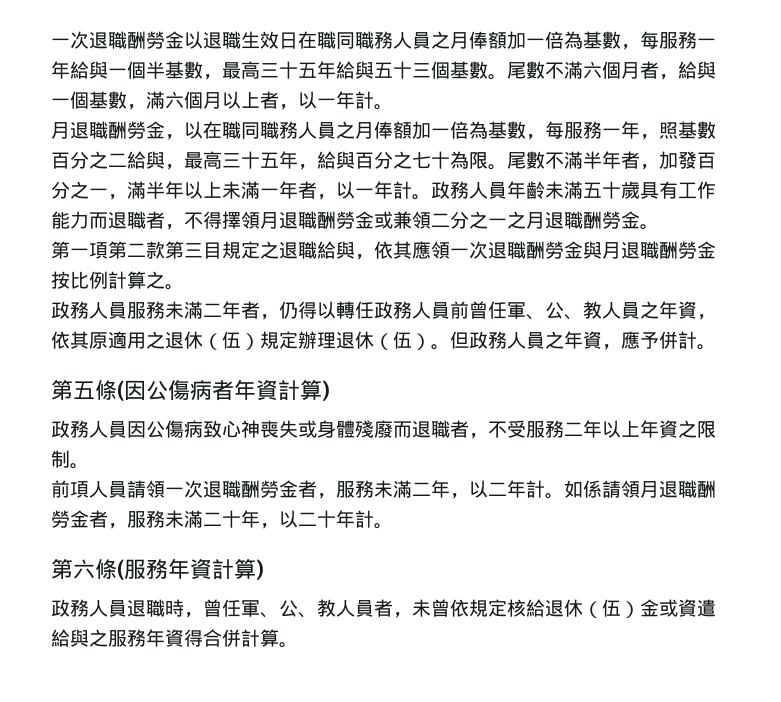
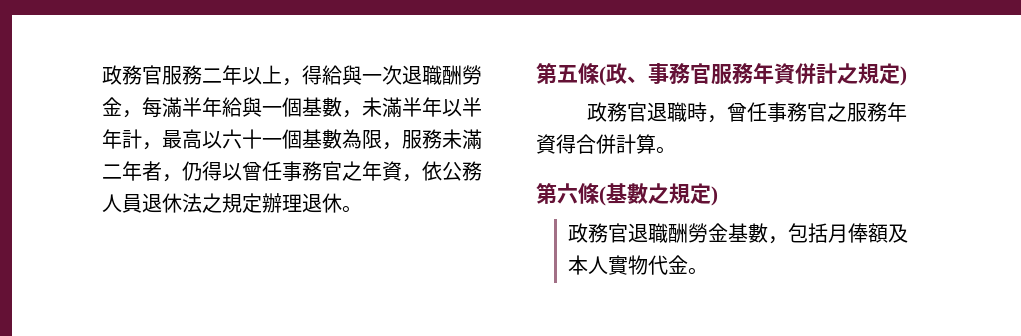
- 一次退職酬勞金以退職生效日在職同職務人員之月俸額加一倍為基數，每服務一年給與一個半基數，最高三十五年給與五十三個基數。尾數不滿六個月者，給與一個基數，滿六個月以上者，以一年計。
- 月退職酬勞金，以在職同職務人員之月俸額加一倍為基數，每服務一年，照基數百分之二給與，最高三十五年，給與百分之七十為限。尾數不滿半年者，加發百分之一，滿半年以上未滿一年者，以一年計。政務人員年齡未滿五十歲具有工作能力而退職者，不得擇領月退職酬勞金或兼領二分之一之月退職酬勞金。
- 第一項第二款第三目規定之退職給與，依其應領一次退職酬勞金與月退職酬勞金按比例計算之。
- 政務人員服務未滿二年者，仍得以轉任政務人員前曾任軍、公、教人員之年資，依其原適用之退休（伍）規定辦理退休（伍）。但政務人員之年資，應予併計。
- 第五條(因公傷病者年資計算)
- 政務人員因公傷病致心神喪失或身體殘廢而退職者，不受服務二年以上年資之限制。
- 前項人員請領一次退職酬勞金者，服務未滿二年，以二年計。如係請領月退職酬勞金者，服務未滿二十年，以二十年計。
- 第六條(服務年資計算)
- 政務人員退職時，曾任軍、公、教人員者，未曾依規定核給退休（伍）金或資遣給與之服務年資得合併計算。
+ 政務官服務二年以上，得給與一次退職酬勞金，每滿半年給與一個基數，未滿半年以半年計，最高以六十一個基數為限，服務未滿二年者，仍得以曾任事務官之年資，依公務人員退休法之規定辦理退休。
+ 第五條(政、事務官服務年資併計之規定)
+ 政務官退職時，曾任事務官之服務年資得合併計算。
+ 第六條(基數之規定)
+ 政務官退職酬勞金基數，包括月俸額及本人實物代金。

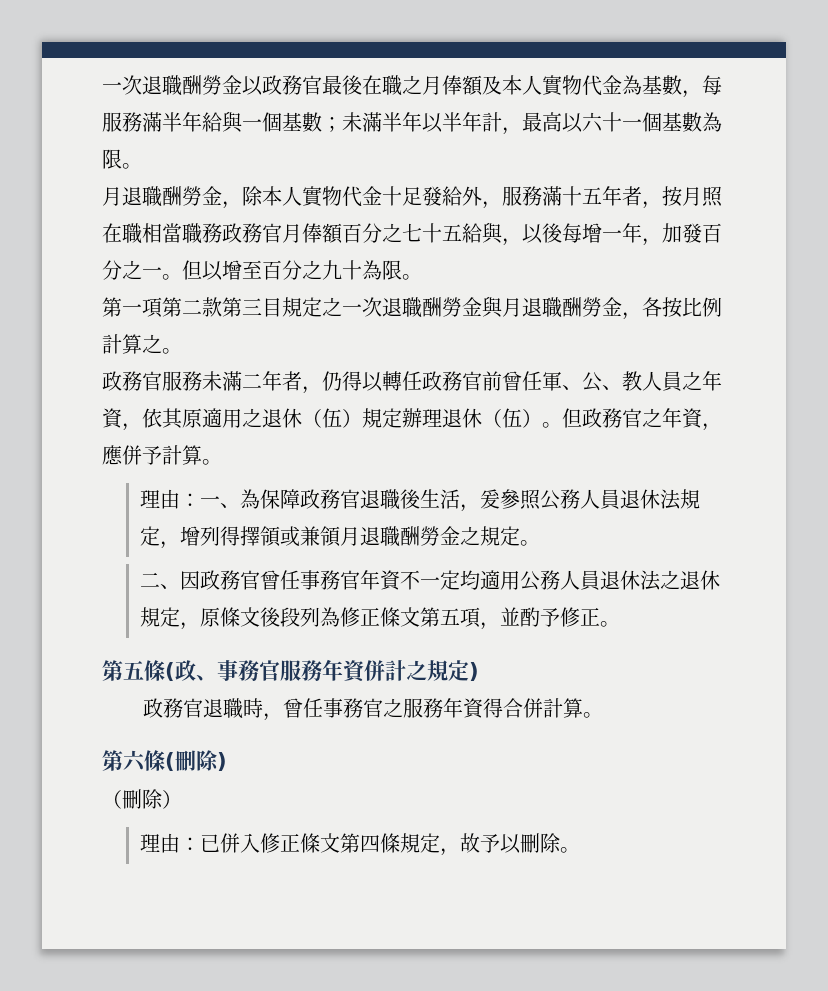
- 政務官服務二年以上，得給與一次退職酬勞金，每滿半年給與一個基數，未滿半年以半年計，最高以六十一個基數為限，服務未滿二年者，仍得以曾任事務官之年資，依公務人員退休法之規定辦理退休。
+ 一次退職酬勞金以政務官最後在職之月俸額及本人實物代金為基數，每服務滿半年給與一個基數；未滿半年以半年計，最高以六十一個基數為限。
+ 月退職酬勞金，除本人實物代金十足發給外，服務滿十五年者，按月照在職相當職務政務官月俸額百分之七十五給與，以後每增一年，加發百分之一。但以增至百分之九十為限。
+ 第一項第二款第三目規定之一次退職酬勞金與月退職酬勞金，各按比例計算之。
+ 政務官服務未滿二年者，仍得以轉任政務官前曾任軍、公、教人員之年資，依其原適用之退休（伍）規定辦理退休（伍）。但政務官之年資，應併予計算。
+ 理由：一、為保障政務官退職後生活，爰參照公務人員退休法規定，增列得擇領或兼領月退職酬勞金之規定。
+ 二、因政務官曾任事務官年資不一定均適用公務人員退休法之退休規定，原條文後段列為修正條文第五項，並酌予修正。
- 第六條(基數之規定)
- 政務官退職酬勞金基數，包括月俸額及本人實物代金。
+ 第六條(刪除)
+ （刪除）
+ 理由：已併入修正條文第四條規定，故予以刪除。

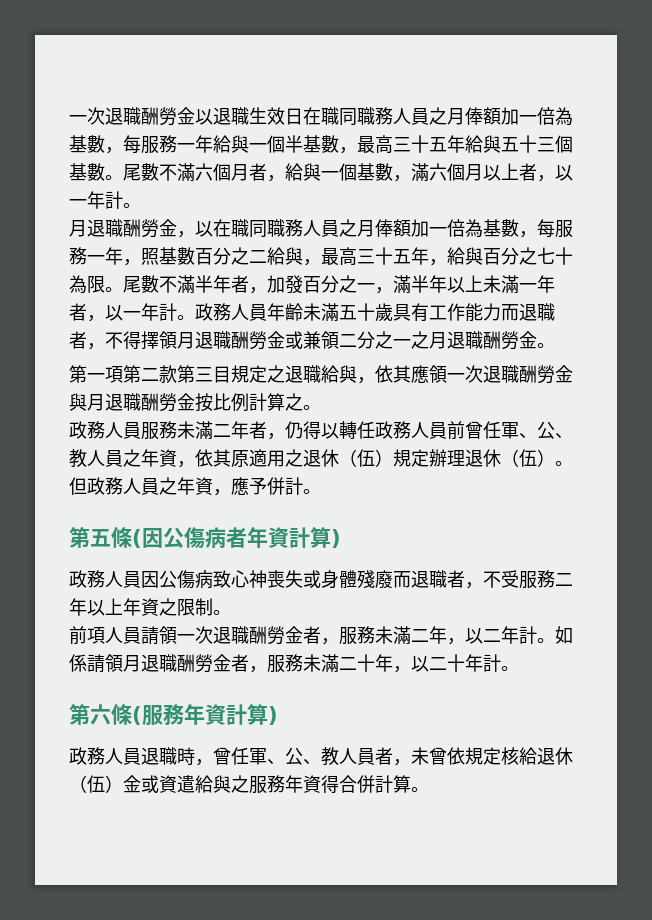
- 一次退職酬勞金以政務官最後在職之月俸額及本人實物代金為基數，每服務滿半年給與一個基數；未滿半年以半年計，最高以六十一個基數為限。
- 月退職酬勞金，除本人實物代金十足發給外，服務滿十五年者，按月照在職相當職務政務官月俸額百分之七十五給與，以後每增一年，加發百分之一。但以增至百分之九十為限。
+ 一次退職酬勞金以退職生效日在職同職務人員之月俸額加一倍為基數，每服務一年給與一個半基數，最高三十五年給與五十三個基數。尾數不滿六個月者，給與一個基數，滿六個月以上者，以一年計。
+ 月退職酬勞金，以在職同職務人員之月俸額加一倍為基數，每服務一年，照基數百分之二給與，最高三十五年，給與百分之七十為限。尾數不滿半年者，加發百分之一，滿半年以上未滿一年者，以一年計。政務人員年齡未滿五十歲具有工作能力而退職者，不得擇領月退職酬勞金或兼領二分之一之月退職酬勞金。
- 第一項第二款第三目規定之一次退職酬勞金與月退職酬勞金，各按比例計算之。
+ 第一項第二款第三目規定之退職給與，依其應領一次退職酬勞金與月退職酬勞金按比例計算之。
- 政務官服務未滿二年者，仍得以轉任政務官前曾任軍、公、教人員之年資，依其原適用之退休（伍）規定辦理退休（伍）。
+ 政務人員服務未滿二年者，仍得以轉任政務人員前曾任軍、公、教人員之年資，依其原適用之退休（伍）規定辦理退休（伍）。
- 但政務官之年資，應併予計算。
- 理由：一、為保障政務官退職後生活，爰參照公務人員退休法規定，增列得擇領或兼領月退職酬勞金之規定。
- 二、因政務官曾任事務官年資不一定均適用公務人員退休法之退休規定，原條文後段列為修正條文第五項，並酌予修正。
- 第五條(政、事務官服務年資併計之規定)
- 政務官退職時，曾任事務官之服務年資得合併計算。
+ 但政務人員之年資，應予併計。
+ 第五條(因公傷病者年資計算)
+ 政務人員因公傷病致心神喪失或身體殘廢而退職者，不受服務二年以上年資之限制。
+ 前項人員請領一次退職酬勞金者，服務未滿二年，以二年計。如係請領月退職酬勞金者，服務未滿二十年，以二十年計。
+ 第六條(服務年資計算)
+ 政務人員退職時，曾任軍、公、教人員者，未曾依規定核給退休（伍）金或資遣給與之服務年資得合併計算。
- 第六條(刪除)
- （刪除）
- 理由：已併入修正條文第四條規定，故予以刪除。

